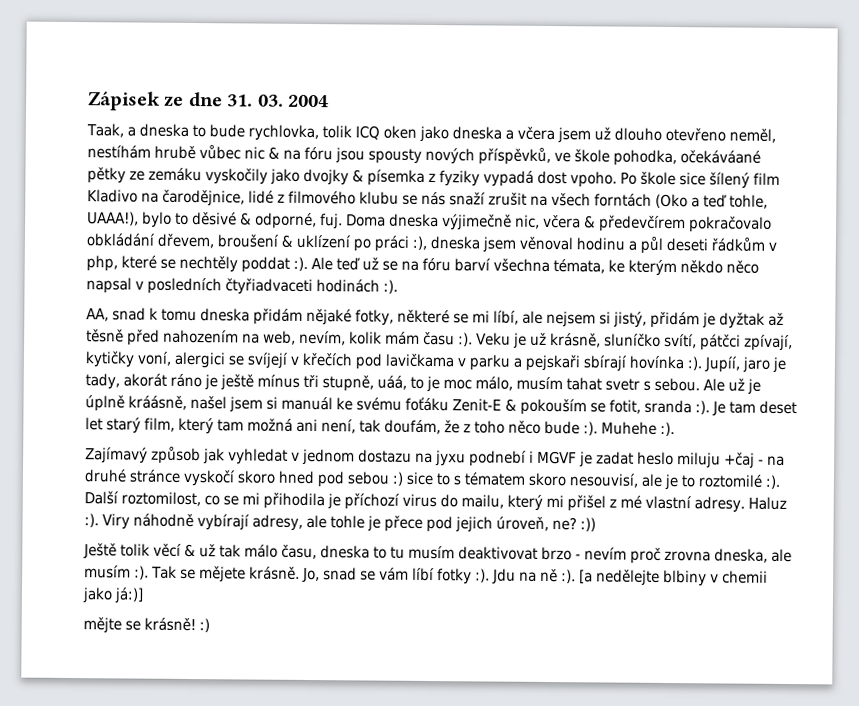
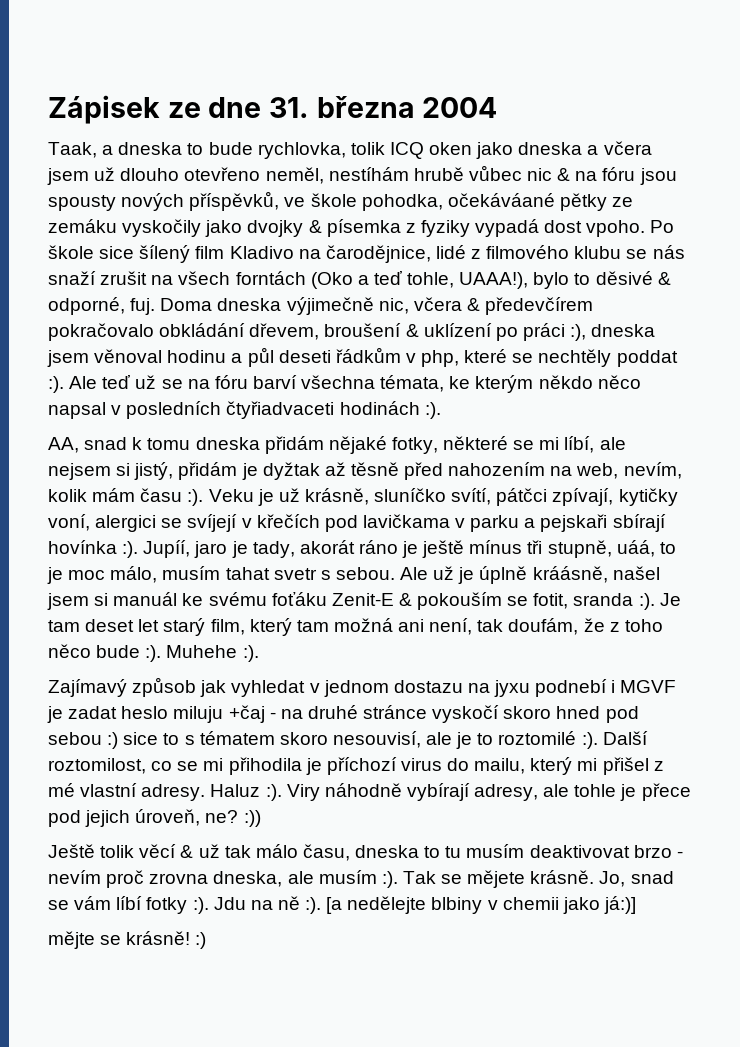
- Zápisek ze dne 31. 03. 2004
+ Zápisek ze dne 31. března 2004

